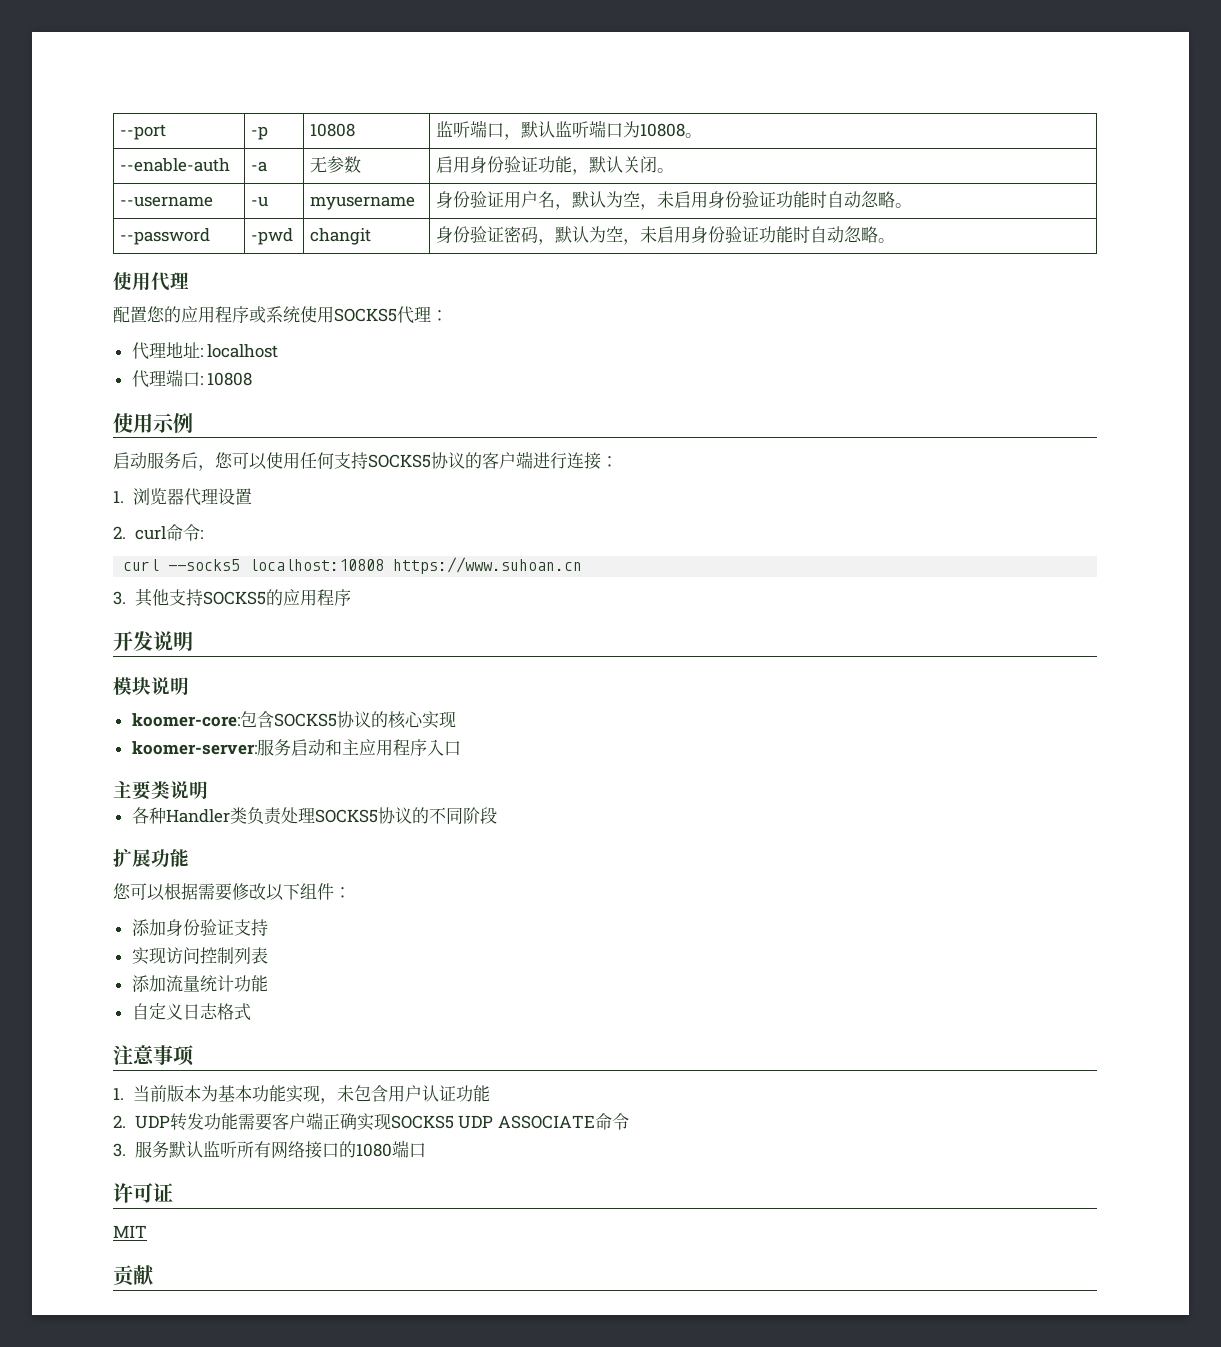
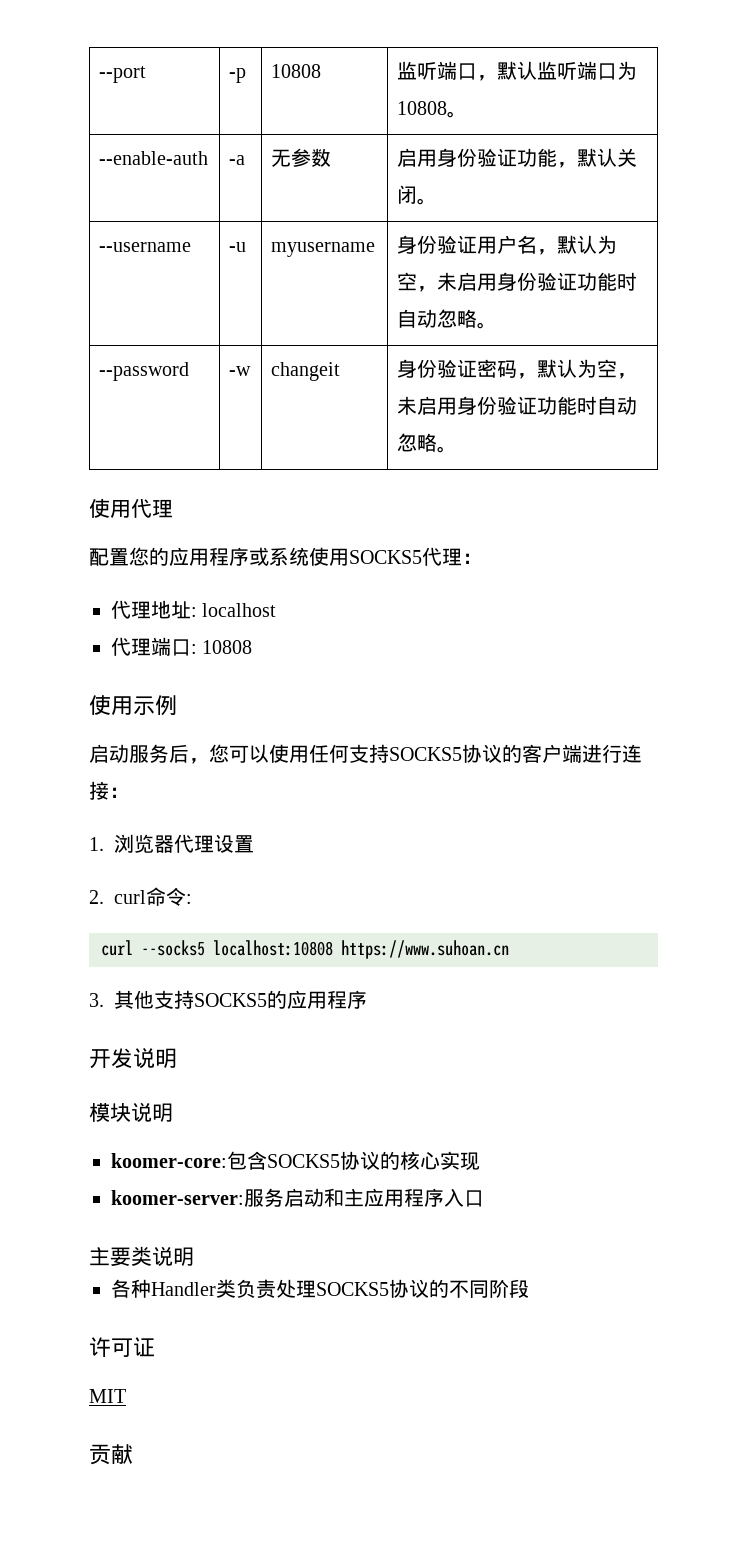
- --password | -pwd | changit | 身份验证密码，默认为空，未启用身份验证功能时自动忽略。
+ --password | -w | changeit | 身份验证密码，默认为空，未启用身份验证功能时自动忽略。
- 扩展功能
- 您可以根据需要修改以下组件：
- 添加身份验证支持
- 实现访问控制列表
- 添加流量统计功能
- 自定义日志格式
- 注意事项
- 1.当前版本为基本功能实现，未包含用户认证功能
- 2. UDP转发功能需要客户端正确实现SOCKS5 UDP ASSOCIATE命令
- 3.服务默认监听所有网络接口的1080端口

